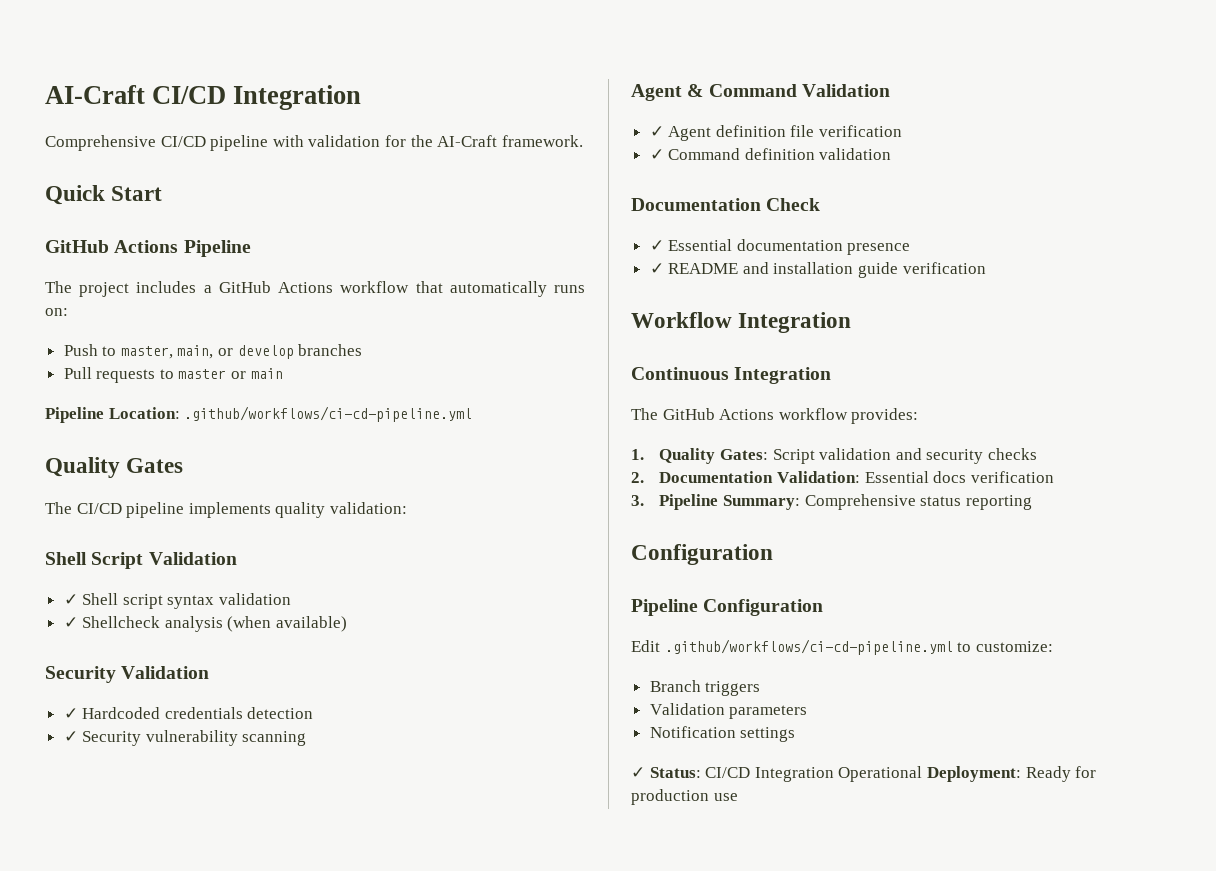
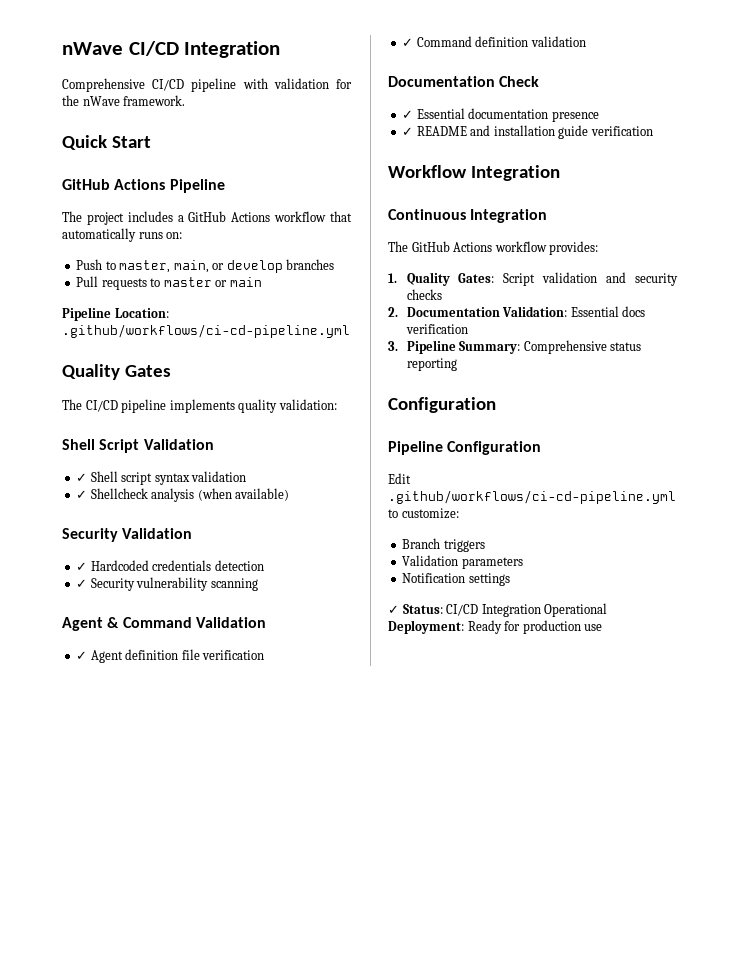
- AI-Craft CI/CD Integration
+ nWave CI/CD Integration
- Comprehensive CI/CD pipeline with validation for the AI-Craft framework.
+ Comprehensive CI/CD pipeline with validation for the nWave framework.

